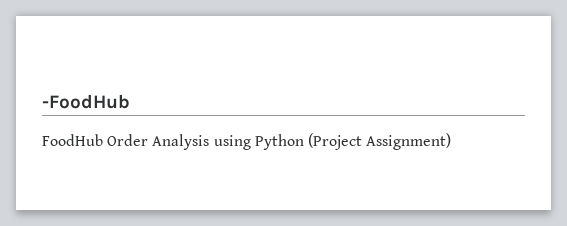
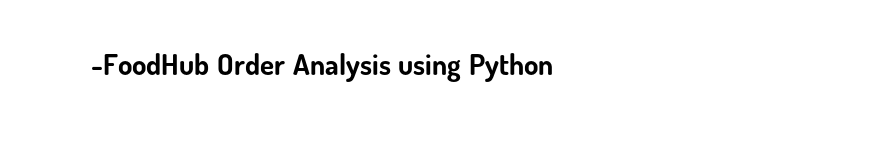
- -FoodHub
- FoodHub Order Analysis using Python (Project Assignment)
+ -FoodHub Order Analysis using Python

